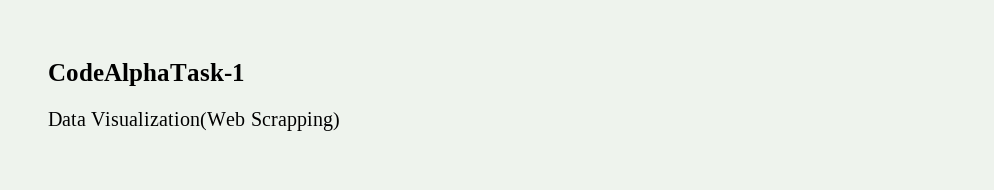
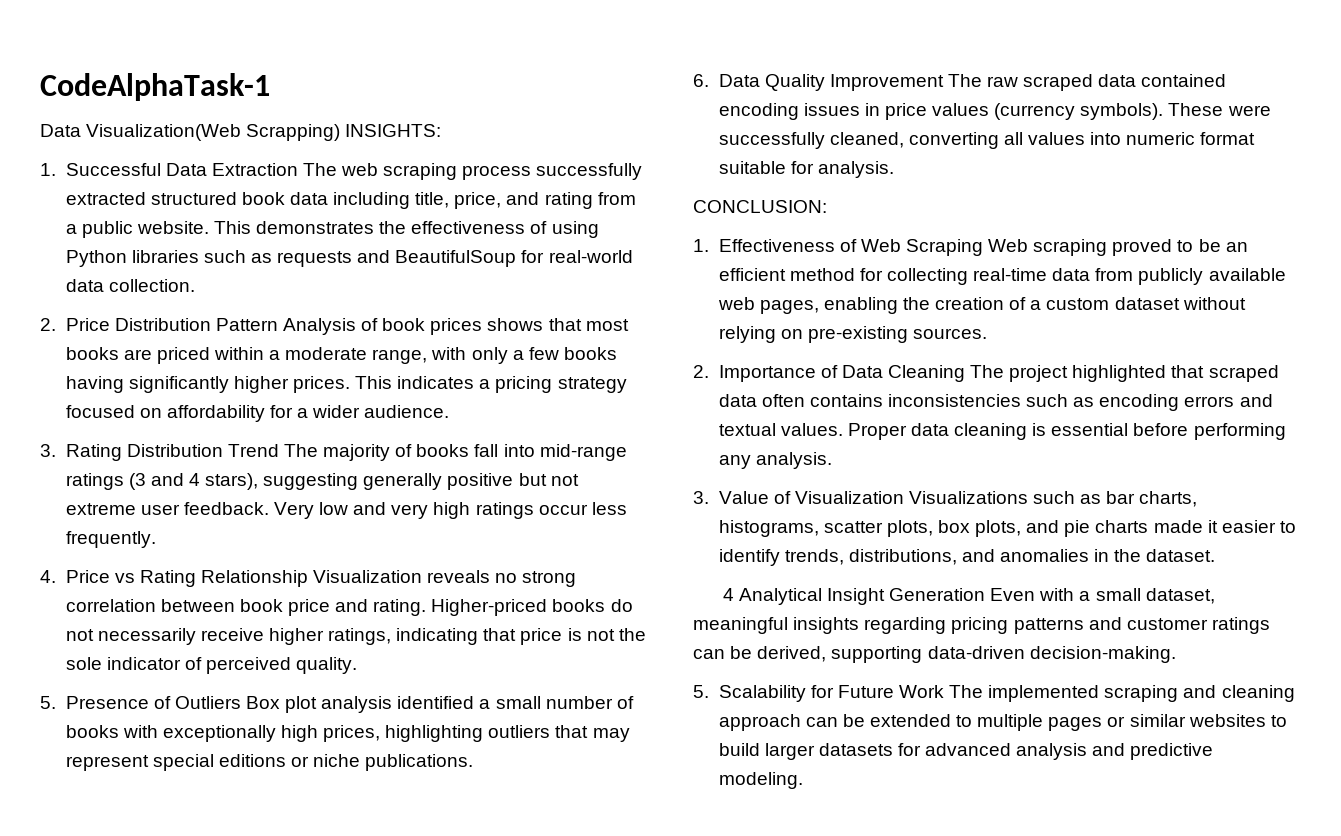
- Data Visualization(Web Scrapping)
+ Data Visualization(Web Scrapping) INSIGHTS:
+ 1. Successful Data Extraction The web scraping process successfully extracted structured book data including title, price, and rating from a public website. This demonstrates the effectiveness of using Python libraries such as requests and BeautifulSoup for real-world data collection.
+ 2. Price Distribution Pattern Analysis of book prices shows that most books are priced within a moderate range, with only a few books having significantly higher prices. This indicates a pricing strategy focused on affordability for a wider audience.
+ 3. Rating Distribution Trend The majority of books fall into mid-range ratings (3 and 4 stars), suggesting generally positive but not extreme user feedback. Very low and very high ratings occur less frequently.
+ 4. Price vs Rating Relationship Visualization reveals no strong correlation between book price and rating. Higher-priced books do not necessarily receive higher ratings, indicating that price is not the sole indicator of perceived quality.
+ 5. Presence of Outliers Box plot analysis identified a small number of books with exceptionally high prices, highlighting outliers that may represent special editions or niche publications.
+ 6. Data Quality Improvement The raw scraped data contained encoding issues in price values (currency symbols). These were successfully cleaned, converting all values into numeric format suitable for analysis.
+ CONCLUSION:
+ 1. Effectiveness of Web Scraping Web scraping proved to be an efficient method for collecting real-time data from publicly available web pages, enabling the creation of a custom dataset without relying on pre-existing sources.
+ 2. Importance of Data Cleaning The project highlighted that scraped data often contains inconsistencies such as encoding errors and textual values. Proper data cleaning is essential before performing any analysis.
+ 3. Value of Visualization Visualizations such as bar charts, histograms, scatter plots, box plots, and pie charts made it easier to identify trends, distributions, and anomalies in the dataset.
+ 4 Analytical Insight Generation Even with a small dataset, meaningful insights regarding pricing patterns and customer ratings can be derived, supporting data-driven decision-making.
+ 5. Scalability for Future Work The implemented scraping and cleaning approach can be extended to multiple pages or similar websites to build larger datasets for advanced analysis and predictive modeling.

